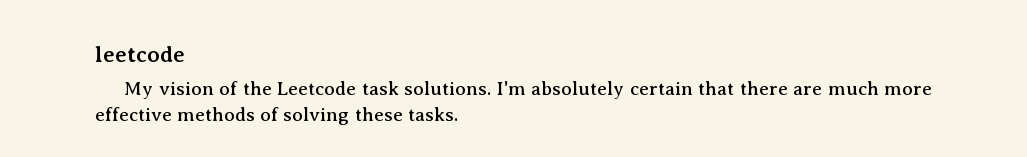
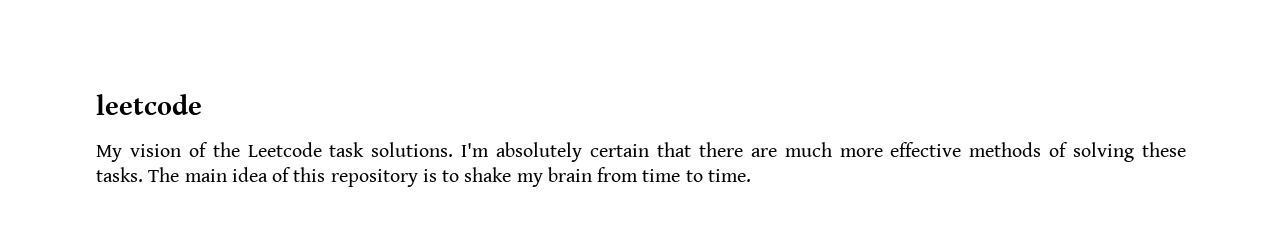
+ The main idea of this repository is to shake my brain from time to time.

